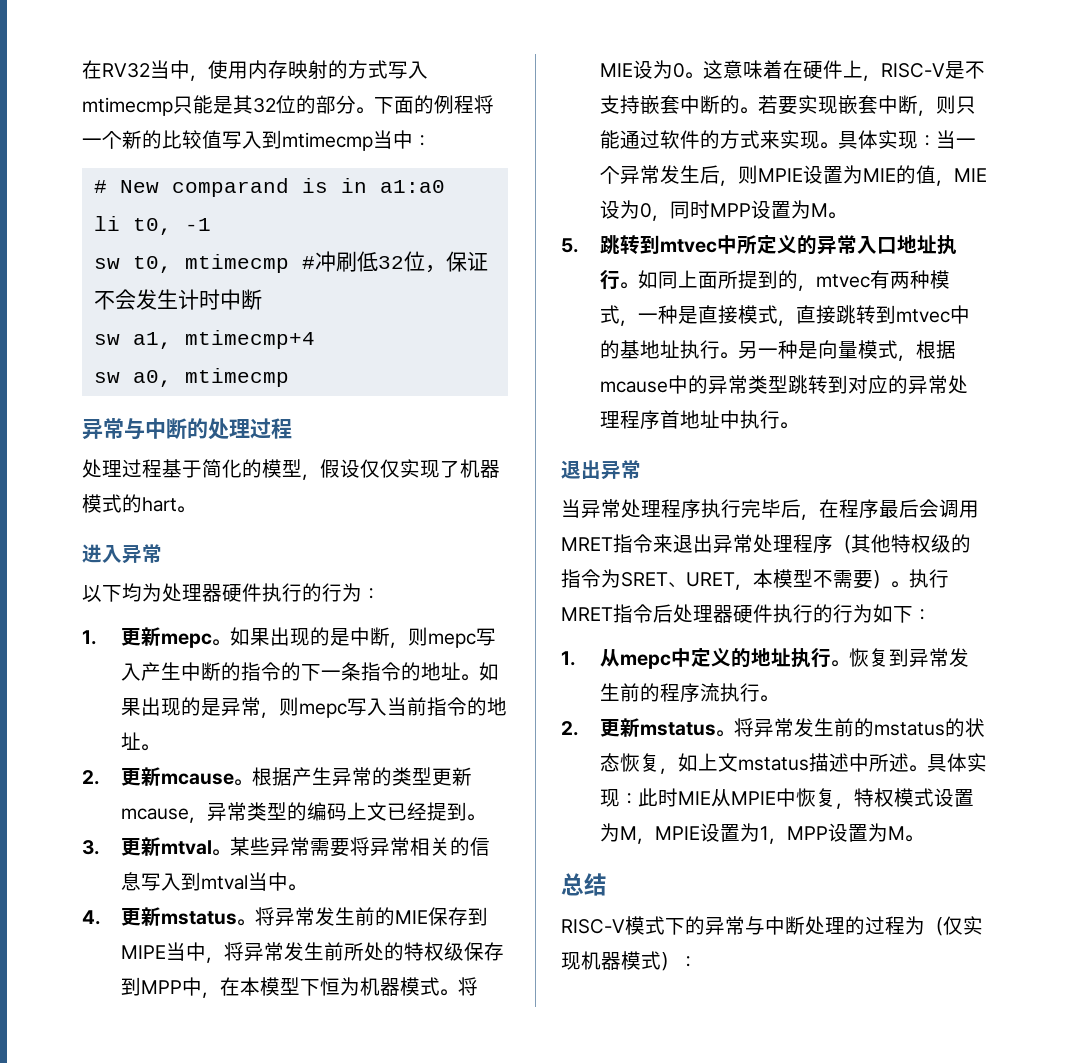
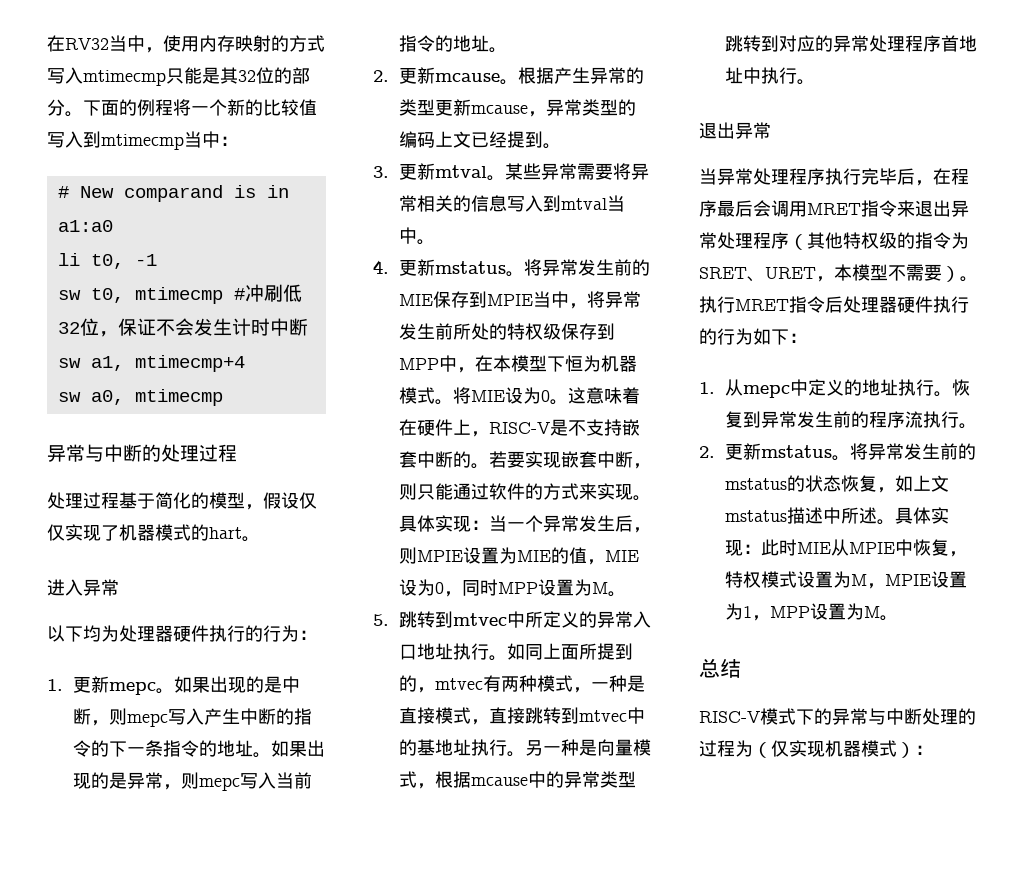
- 将异常发生前的MIE保存到MIPE当中，将异常发生前所处的特权级保存到MPP中，在本模型下恒为机器模式。
+ 将异常发生前的MIE保存到MPIE当中，将异常发生前所处的特权级保存到MPP中，在本模型下恒为机器模式。

